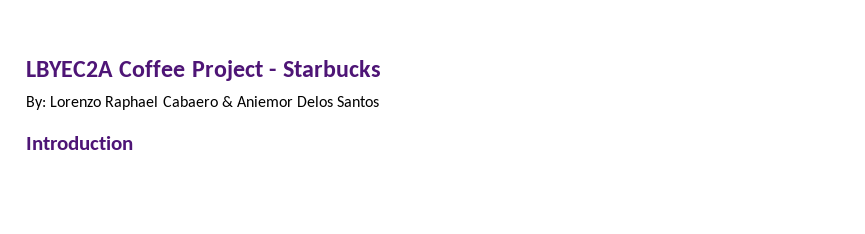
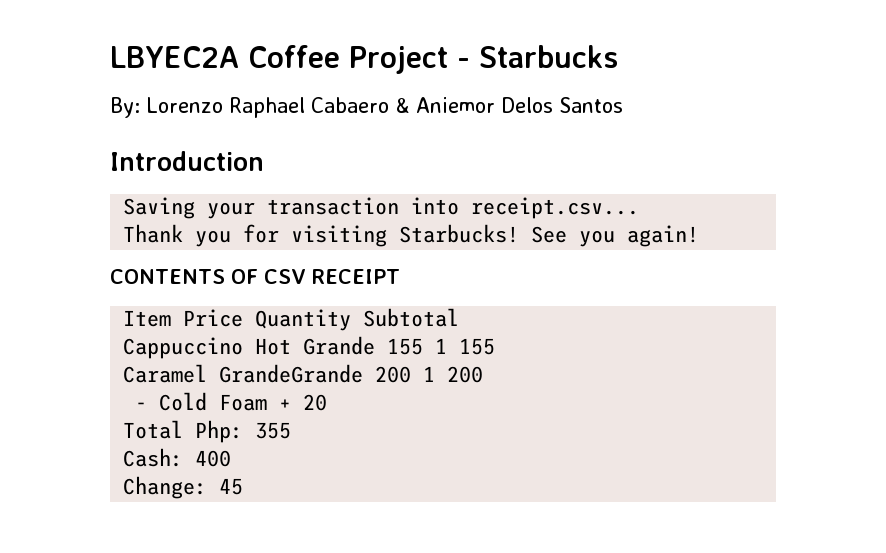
+ Saving your transaction into receipt.csv...
+ Thank you for visiting Starbucks! See you again!
+ CONTENTS OF CSV RECEIPT
+ Item Price Quantity Subtotal
+ Cappuccino Hot Grande 155 1 155
+ Caramel GrandeGrande 200 1 200
+ - Cold Foam + 20
+ Total Php: 355
+ Cash: 400
+ Change: 45

